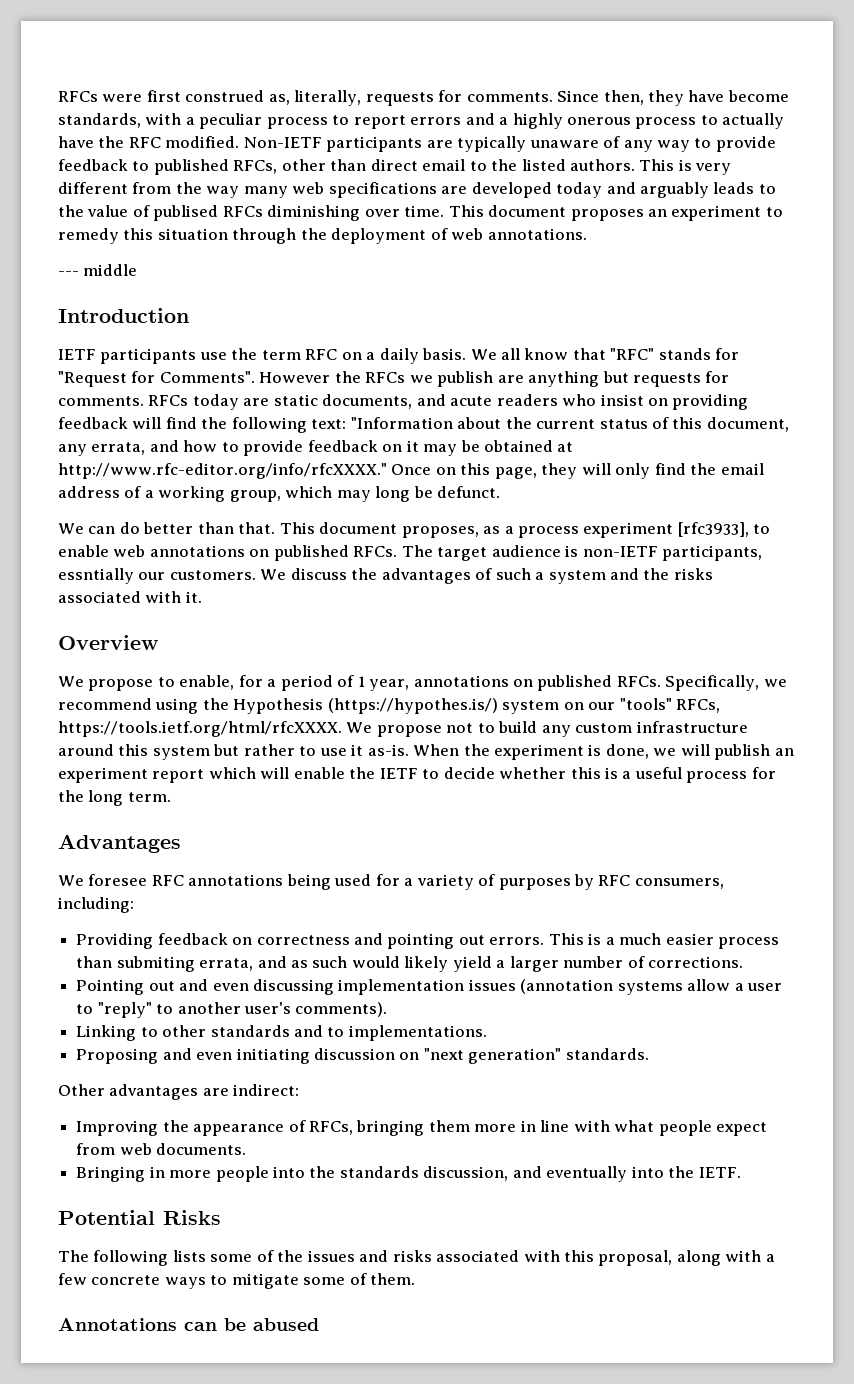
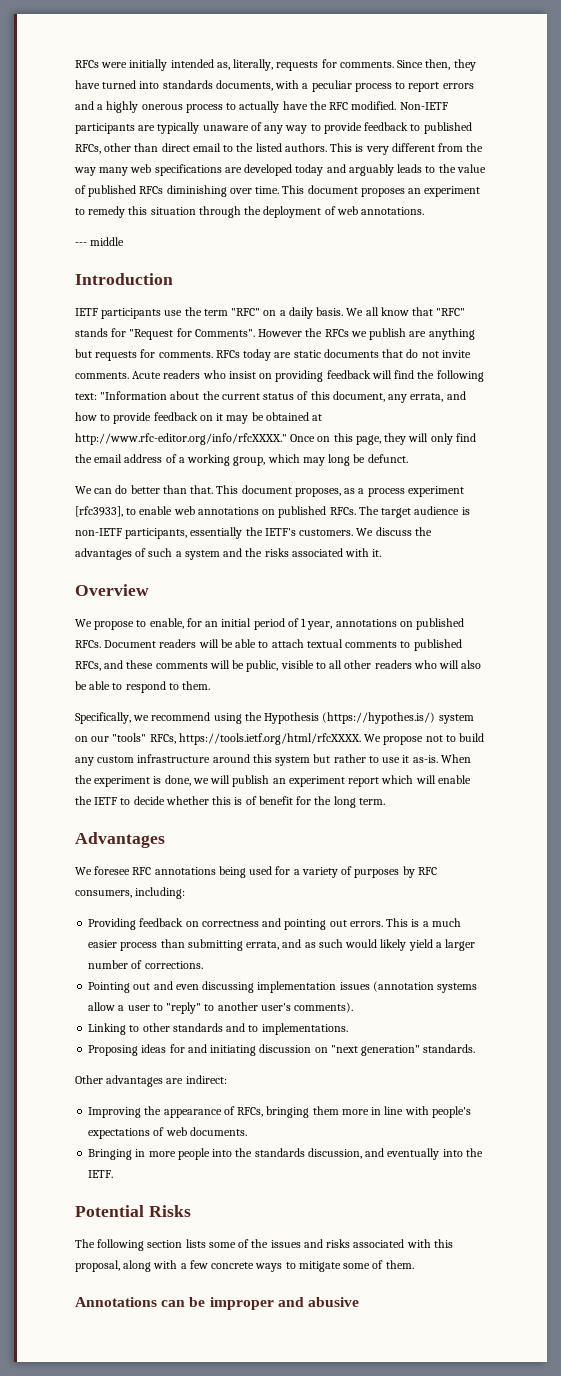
- RFCs were first construed as, literally, requests for comments.
+ RFCs were initially intended as, literally, requests for comments.
- Since then, they have become standards, with a peculiar process to report errors and a highly onerous process to actually have the RFC modified.
+ Since then, they have turned into standards documents, with a peculiar process to report errors and a highly onerous process to actually have the RFC modified.
- This is very different from the way many web specifications are developed today and arguably leads to the value of publised RFCs diminishing over time.
+ This is very different from the way many web specifications are developed today and arguably leads to the value of published RFCs diminishing over time.
- IETF participants use the term RFC on a daily basis.
+ IETF participants use the term "RFC" on a daily basis.
- RFCs today are static documents, and acute readers who insist on providing feedback will find the following text: "Information about the current status of this document, any errata, and how to provide feedback on it may be obtained at http://www.rfc-editor.org/info/rfcXXXX." Once on this page, they will only find the email address of a working group, which may long be defunct.
+ RFCs today are static documents that do not invite comments. Acute readers who insist on providing feedback will find the following text: "Information about the current status of this document, any errata, and how to provide feedback on it may be obtained at http://www.rfc-editor.org/info/rfcXXXX." Once on this page, they will only find the email address of a working group, which may long be defunct.
- The target audience is non-IETF participants, essntially our customers.
+ The target audience is non-IETF participants, essentially the IETF's customers.
- We propose to enable, for a period of 1 year, annotations on published RFCs. Specifically, we recommend using the Hypothesis (https://hypothes.is/) system on our "tools" RFCs, https://tools.ietf.org/html/rfcXXXX. We propose not to build any custom infrastructure around this system but rather to use it as-is.
+ We propose to enable, for an initial period of 1 year, annotations on published RFCs. Document readers will be able to attach textual comments to published RFCs, and these comments will be public, visible to all other readers who will also be able to respond to them.
+ Specifically, we recommend using the Hypothesis (https://hypothes.is/) system on our "tools" RFCs, https://tools.ietf.org/html/rfcXXXX. We propose not to build any custom infrastructure around this system but rather to use it as-is.
- When the experiment is done, we will publish an experiment report which will enable the IETF to decide whether this is a useful process for the long term.
+ When the experiment is done, we will publish an experiment report which will enable the IETF to decide whether this is of benefit for the long term.
- This is a much easier process than submiting errata, and as such would likely yield a larger number of corrections.
+ This is a much easier process than submitting errata, and as such would likely yield a larger number of corrections.
- Proposing and even initiating discussion on "next generation" standards.
+ Proposing ideas for and initiating discussion on "next generation" standards.
- Improving the appearance of RFCs, bringing them more in line with what people expect from web documents.
+ Improving the appearance of RFCs, bringing them more in line with people's expectations of web documents.
- The following lists some of the issues and risks associated with this proposal, along with a few concrete ways to mitigate some of them.
+ The following section lists some of the issues and risks associated with this proposal, along with a few concrete ways to mitigate some of them.
- Annotations can be abused
+ Annotations can be improper and abusive

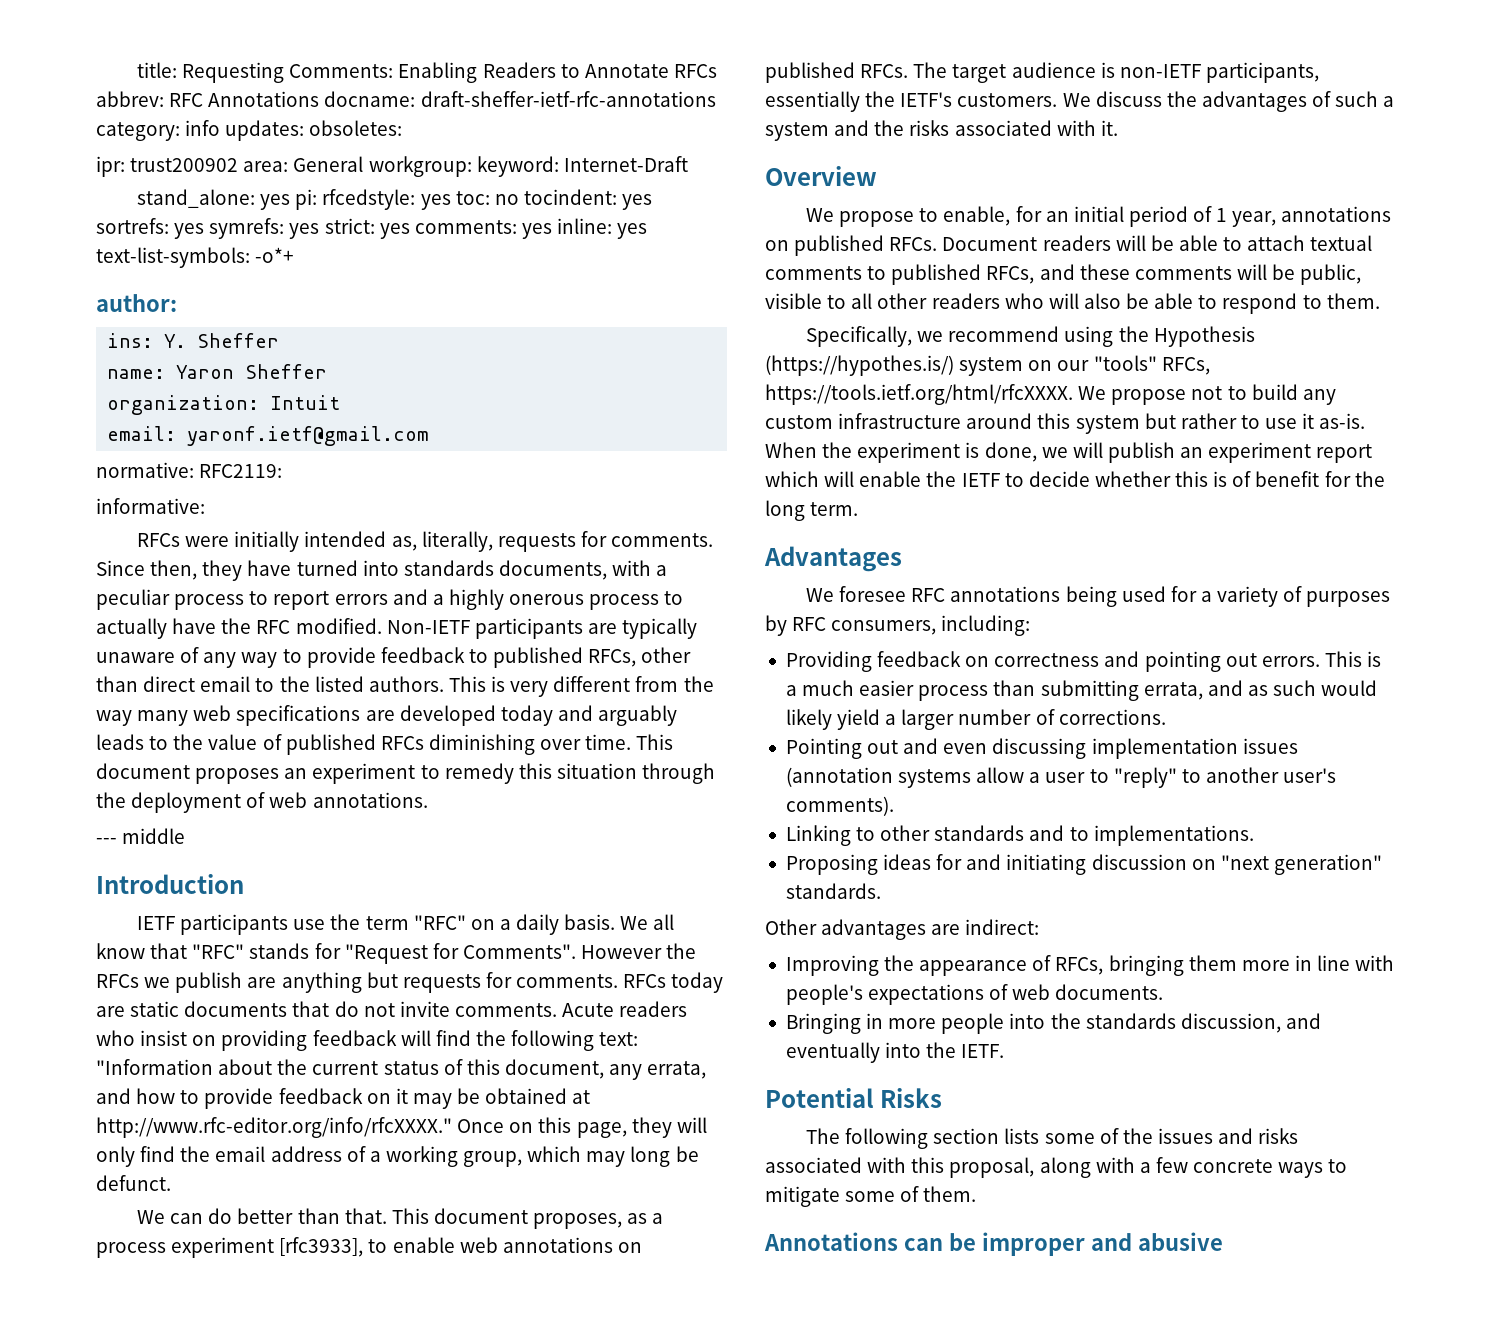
+ title: Requesting Comments: Enabling Readers to Annotate RFCs abbrev: RFC Annotations docname: draft-sheffer-ietf-rfc-annotations category: info updates: obsoletes:
+ ipr: trust200902 area: General workgroup: keyword: Internet-Draft
+ stand_alone: yes pi: rfcedstyle: yes toc: no tocindent: yes sortrefs: yes symrefs: yes strict: yes comments: yes inline: yes text-list-symbols: -o*+
+ author:
+ ins: Y. Sheffer
+ name: Yaron Sheffer
+ organization: Intuit
+ email: yaronf.ietf@gmail.com
+ normative: RFC2119:
+ informative:

